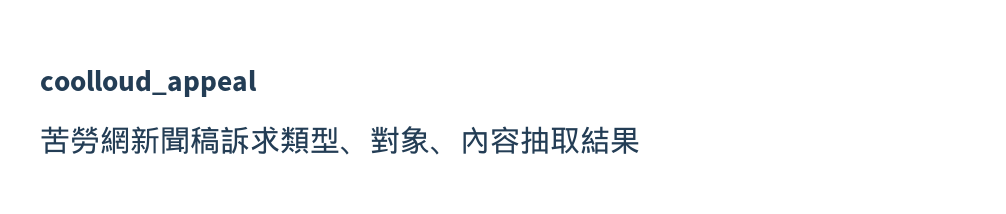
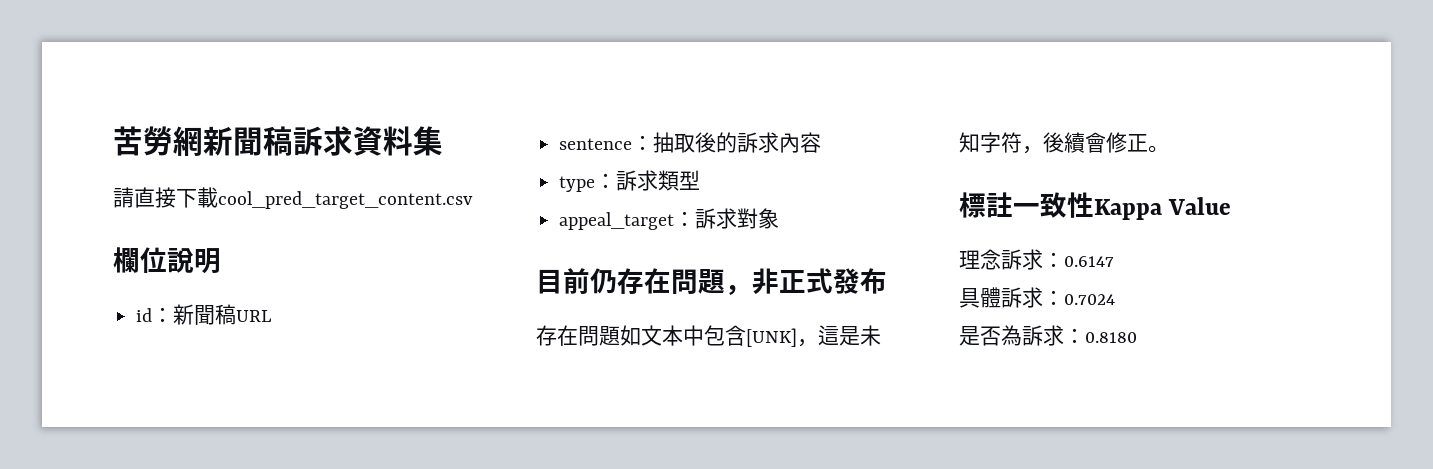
- coolloud_appeal
- 苦勞網新聞稿訴求類型、對象、內容抽取結果
+ 苦勞網新聞稿訴求資料集
+ 請直接下載cool_pred_target_content.csv
+ 欄位說明
+ id：新聞稿URL
+ sentence：抽取後的訴求內容
+ type：訴求類型
+ appeal_target：訴求對象
+ 目前仍存在問題，非正式發布
+ 存在問題如文本中包含[UNK]，這是未知字符，後續會修正。
+ 標註一致性Kappa Value
+ 理念訴求：0.6147
+ 具體訴求：0.7024
+ 是否為訴求：0.8180

